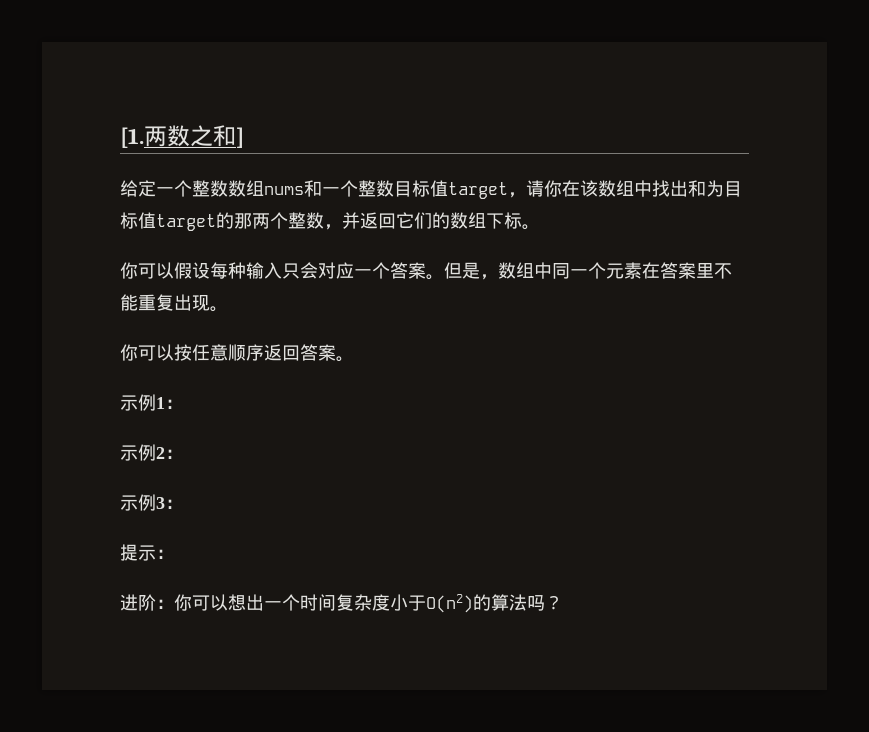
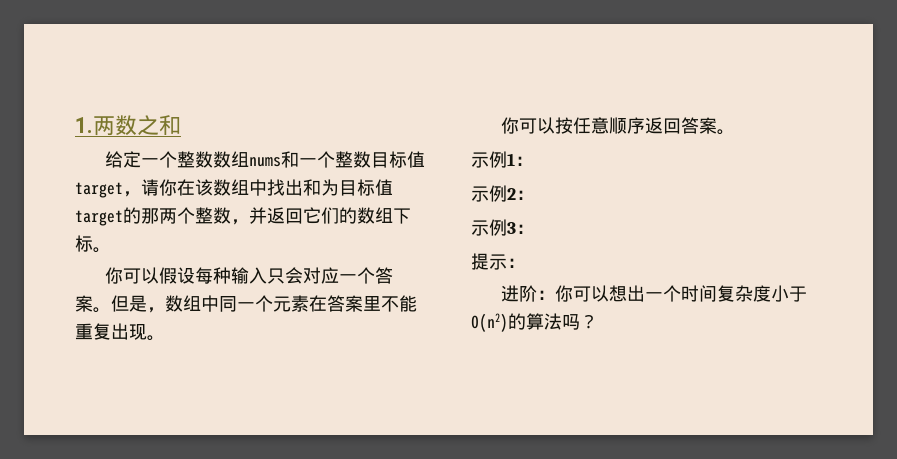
- [1.两数之和]
+ 1.两数之和

